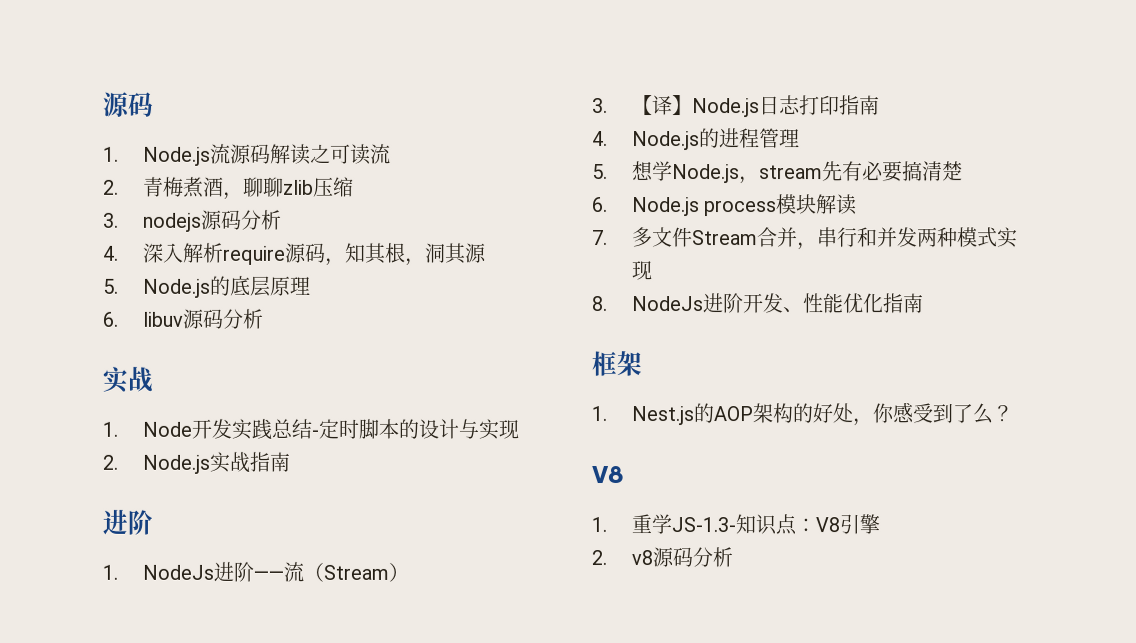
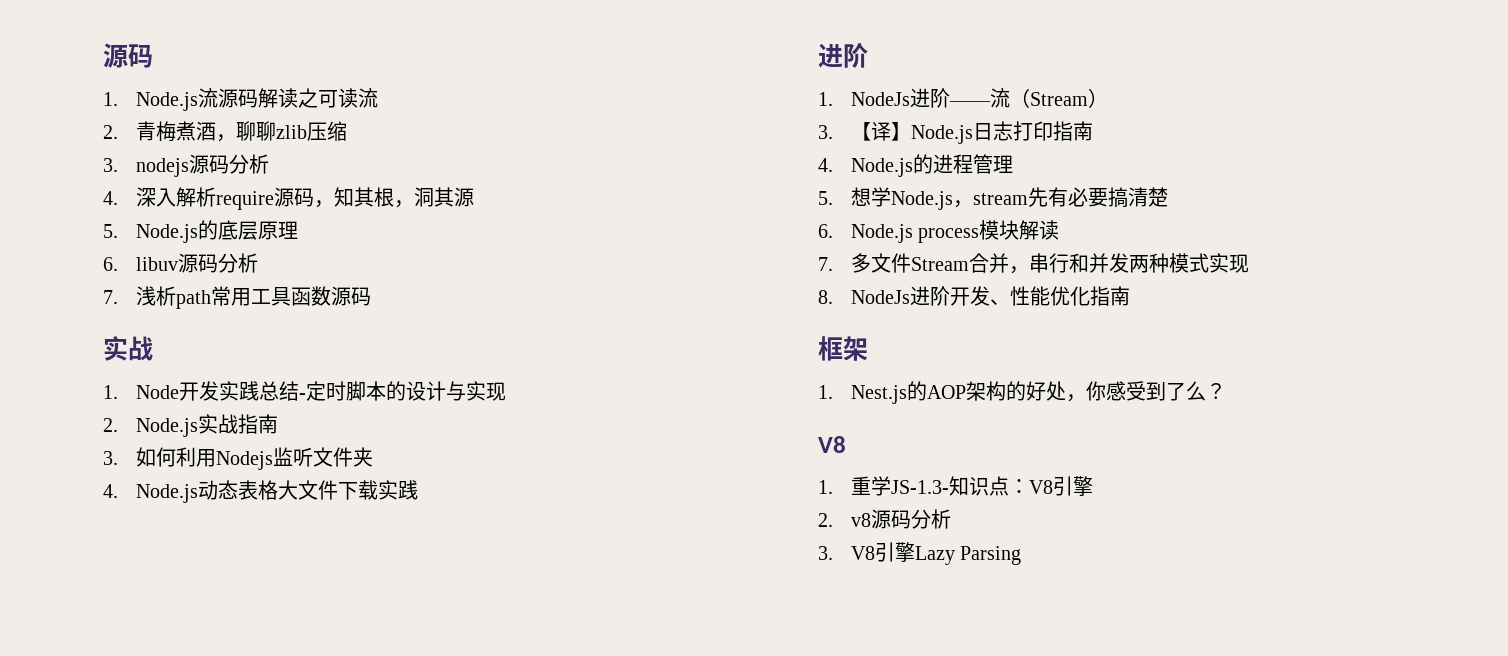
+ 7.浅析path常用工具函数源码
+ 3.如何利用Nodejs监听文件夹
+ 4. Node.js动态表格大文件下载实践
+ 3. V8引擎Lazy Parsing

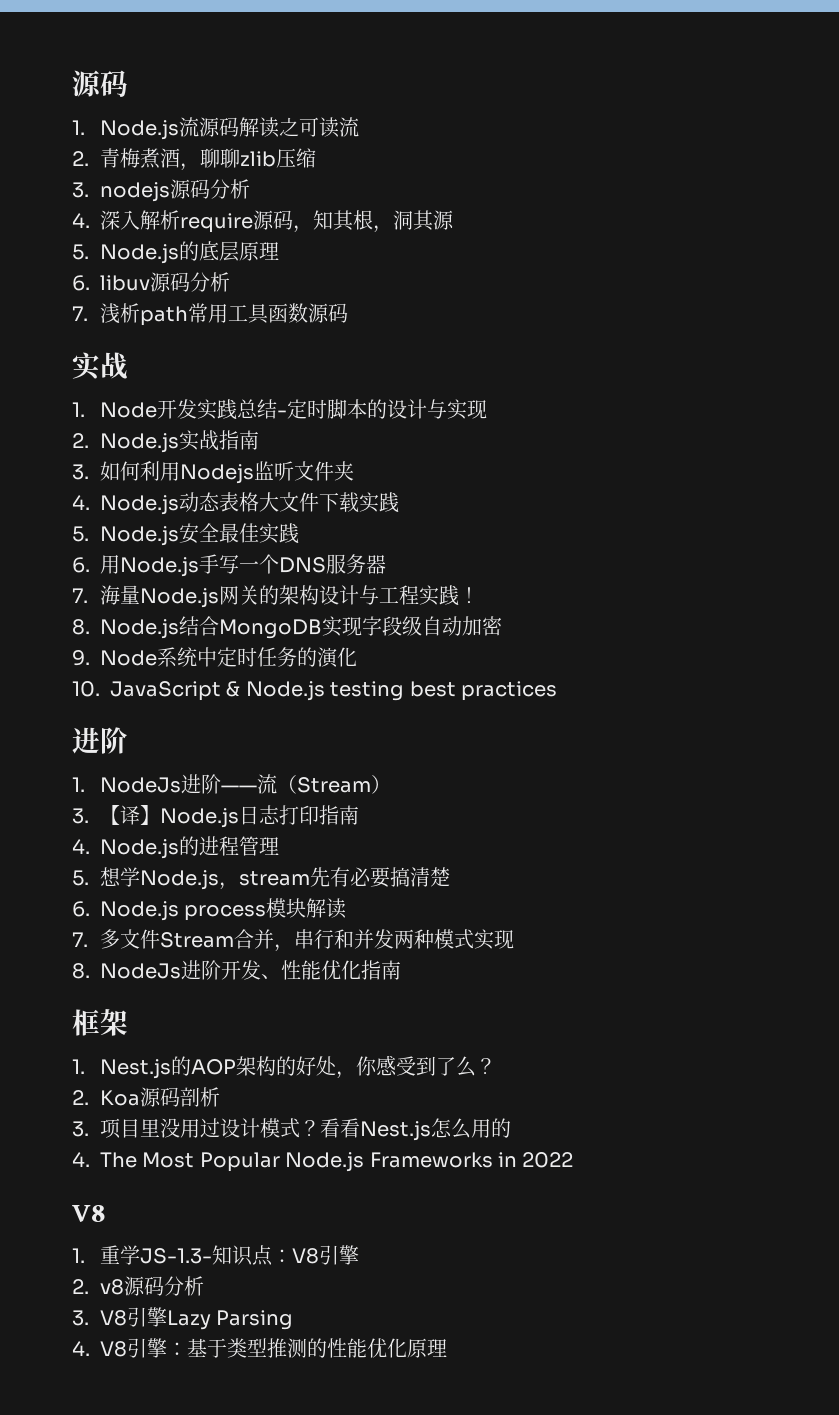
+ 5. Node.js安全最佳实践
+ 6.用Node.js手写一个DNS服务器
+ 7.海量Node.js网关的架构设计与工程实践！
+ 8. Node.js结合MongoDB实现字段级自动加密
+ 9. Node系统中定时任务的演化
+ 10. JavaScript & Node.js testing best practices
+ 2. Koa源码剖析
+ 3.项目里没用过设计模式？看看Nest.js怎么用的
+ 4. The Most Popular Node.js Frameworks in 2022
+ 4. V8引擎：基于类型推测的性能优化原理

